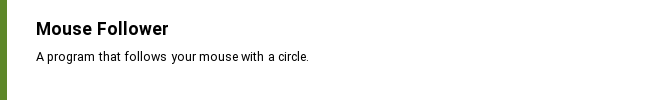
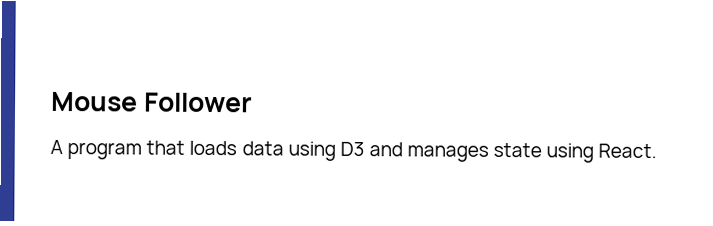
- A program that follows your mouse with a circle.
+ A program that loads data using D3 and manages state using React.

